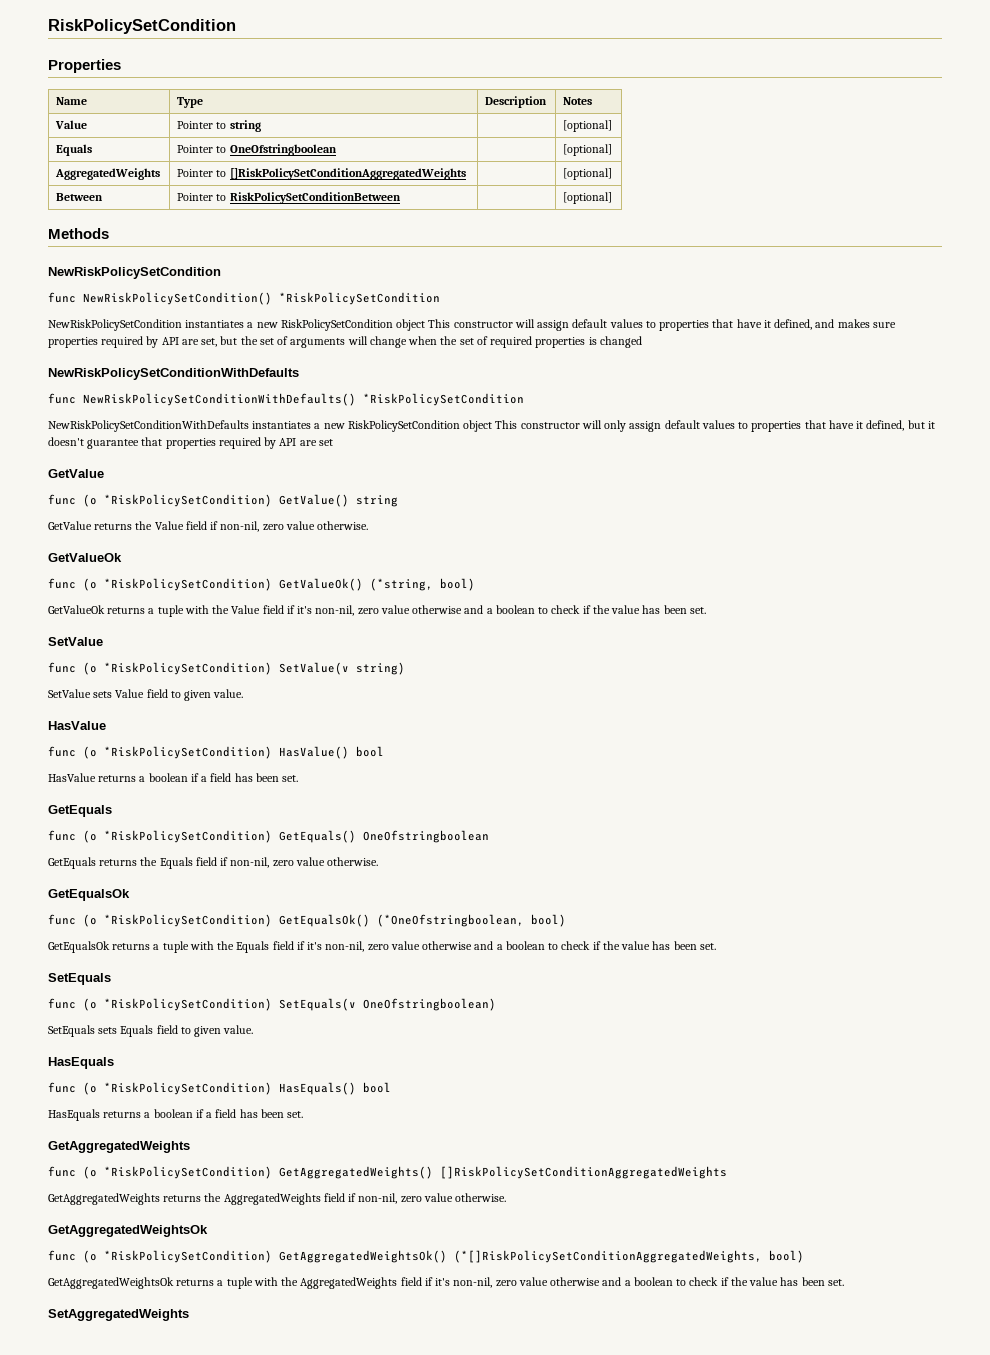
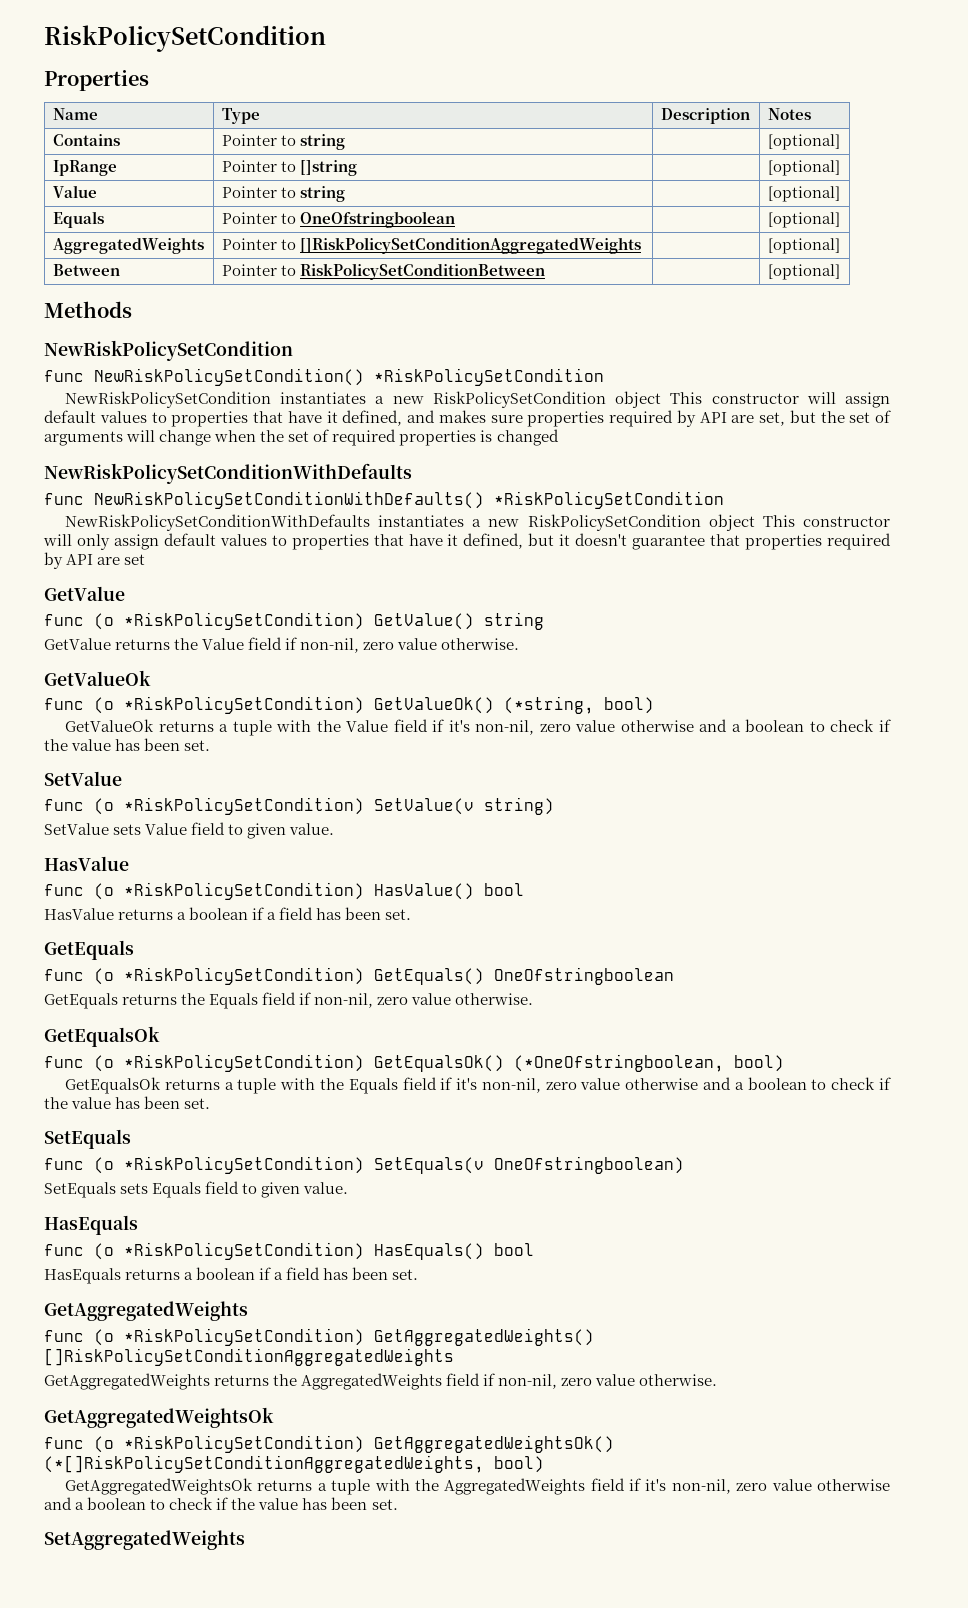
+ Contains | Pointer to string | | [optional]
+ IpRange | Pointer to []string | | [optional]

